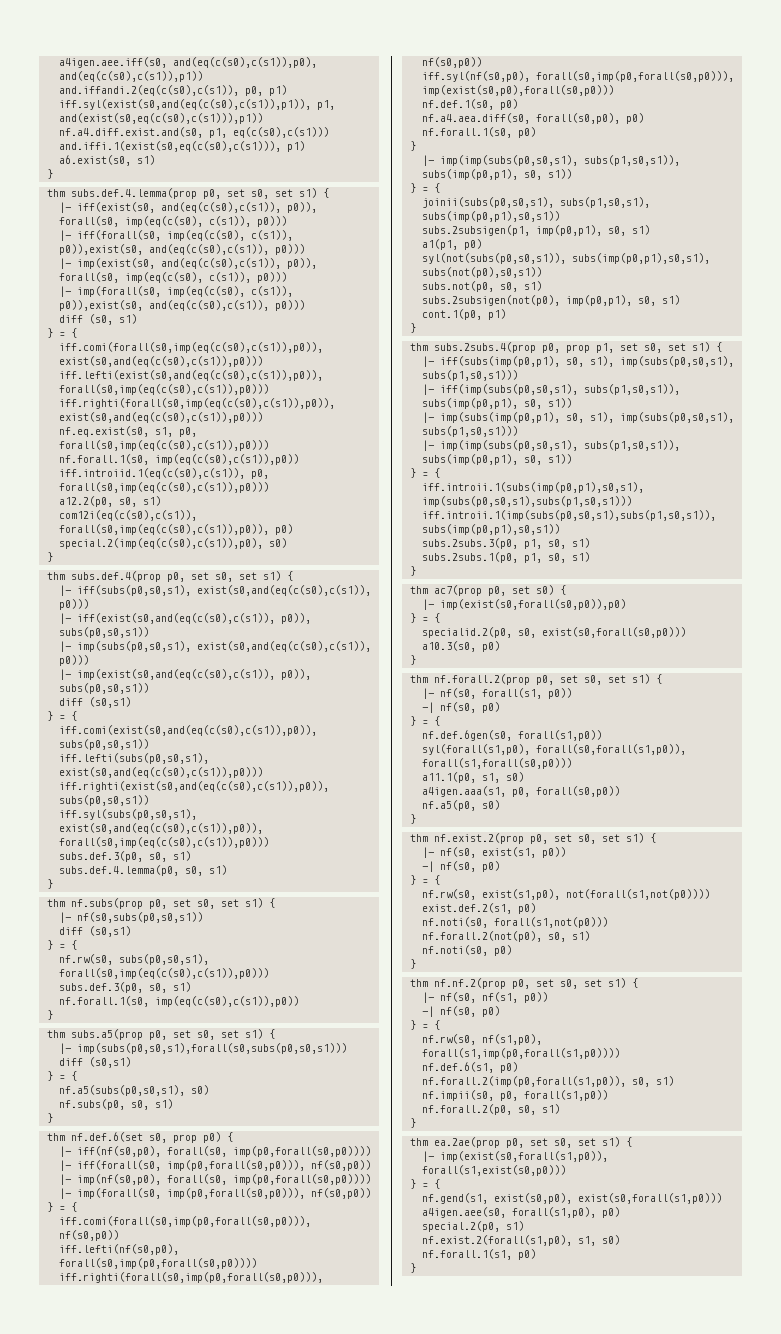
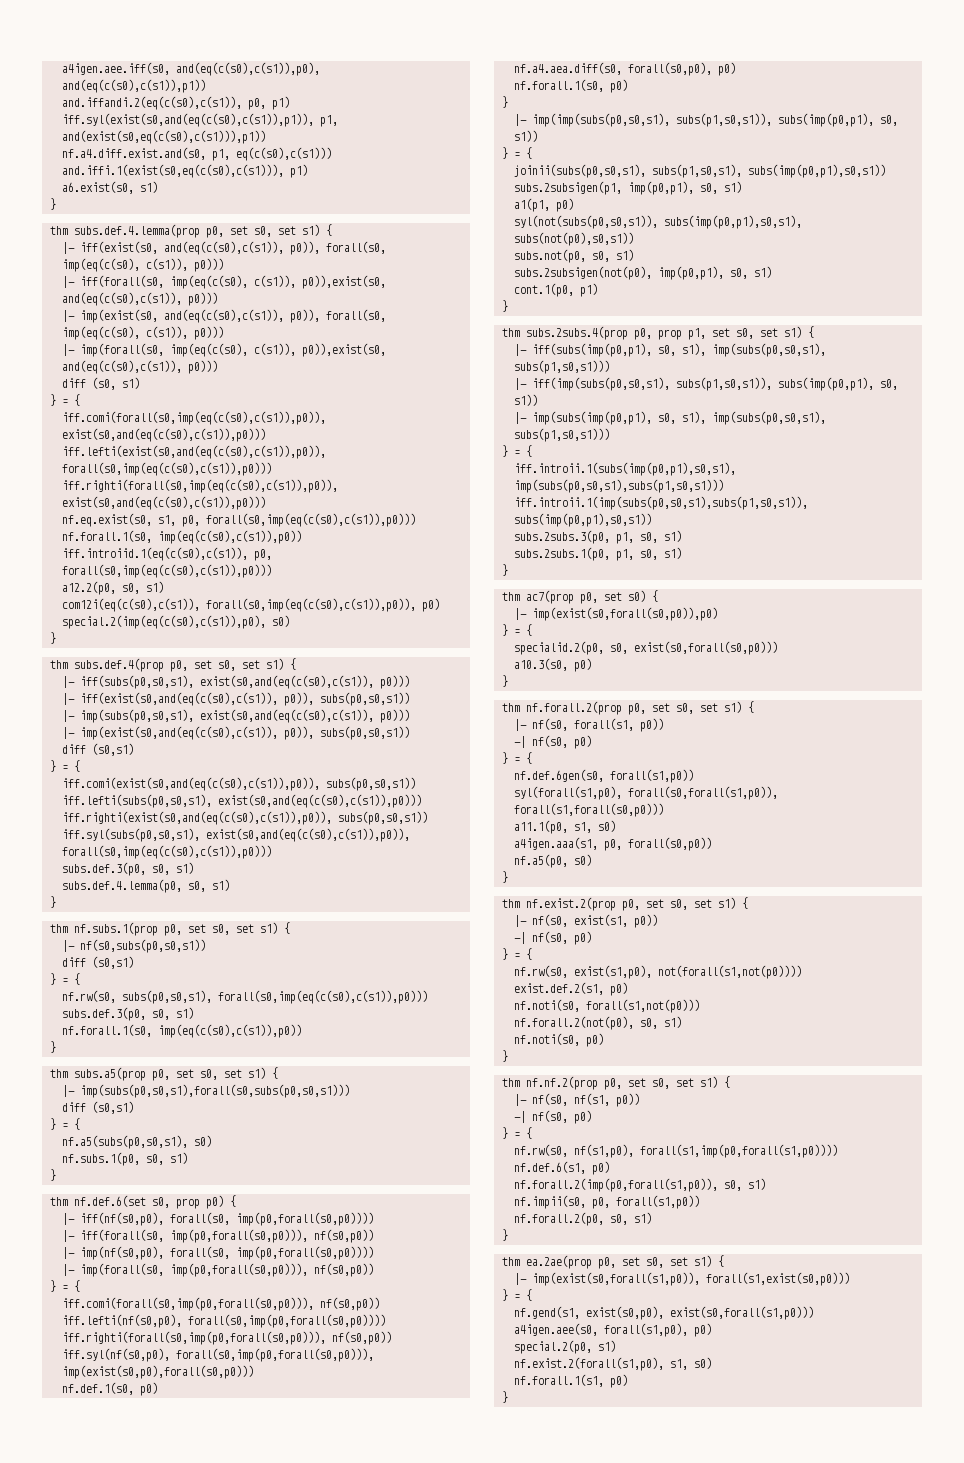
- thm nf.subs(prop p0, set s0, set s1) {
+ thm nf.subs.1(prop p0, set s0, set s1) {
- nf.subs(p0, s0, s1)
+ nf.subs.1(p0, s0, s1)
  |- imp(subs(imp(p0,p1), s0, s1), imp(subs(p0,s0,s1), subs(p1,s0,s1)))
- |- imp(imp(subs(p0,s0,s1), subs(p1,s0,s1)), subs(imp(p0,p1), s0, s1))

